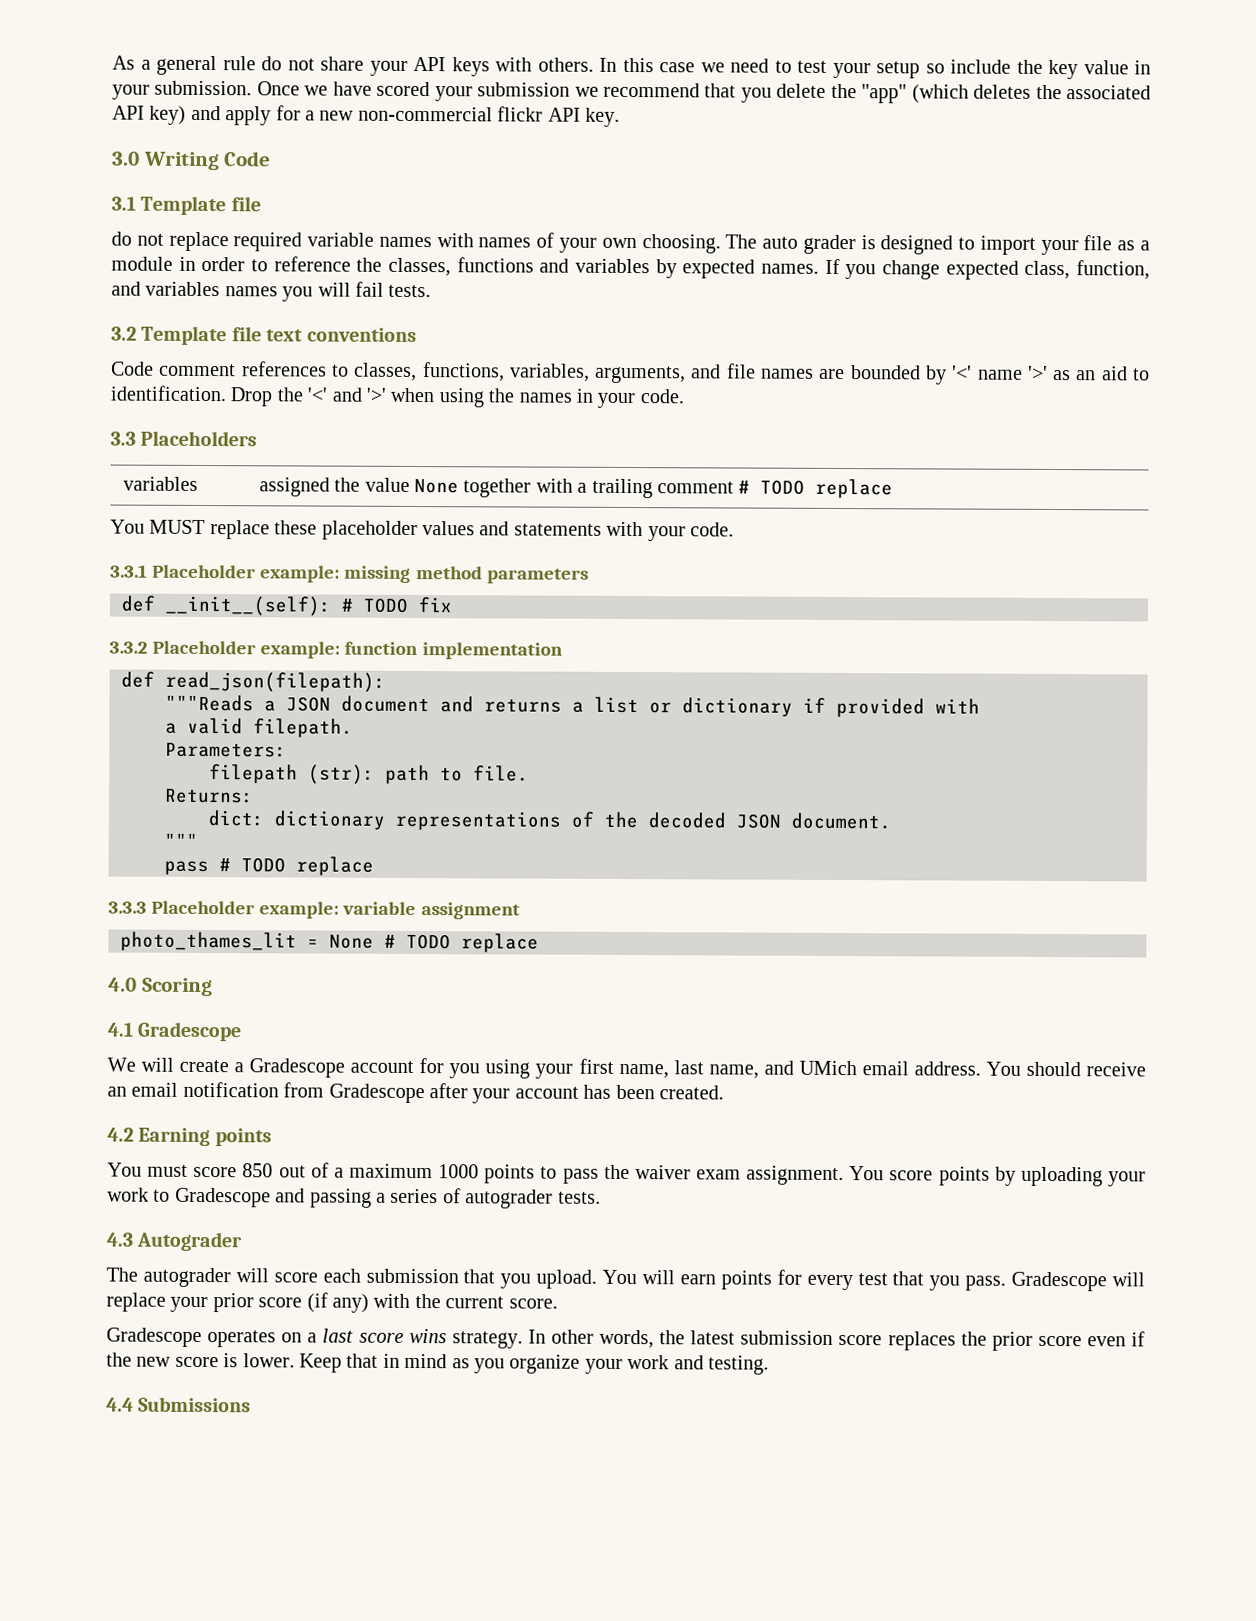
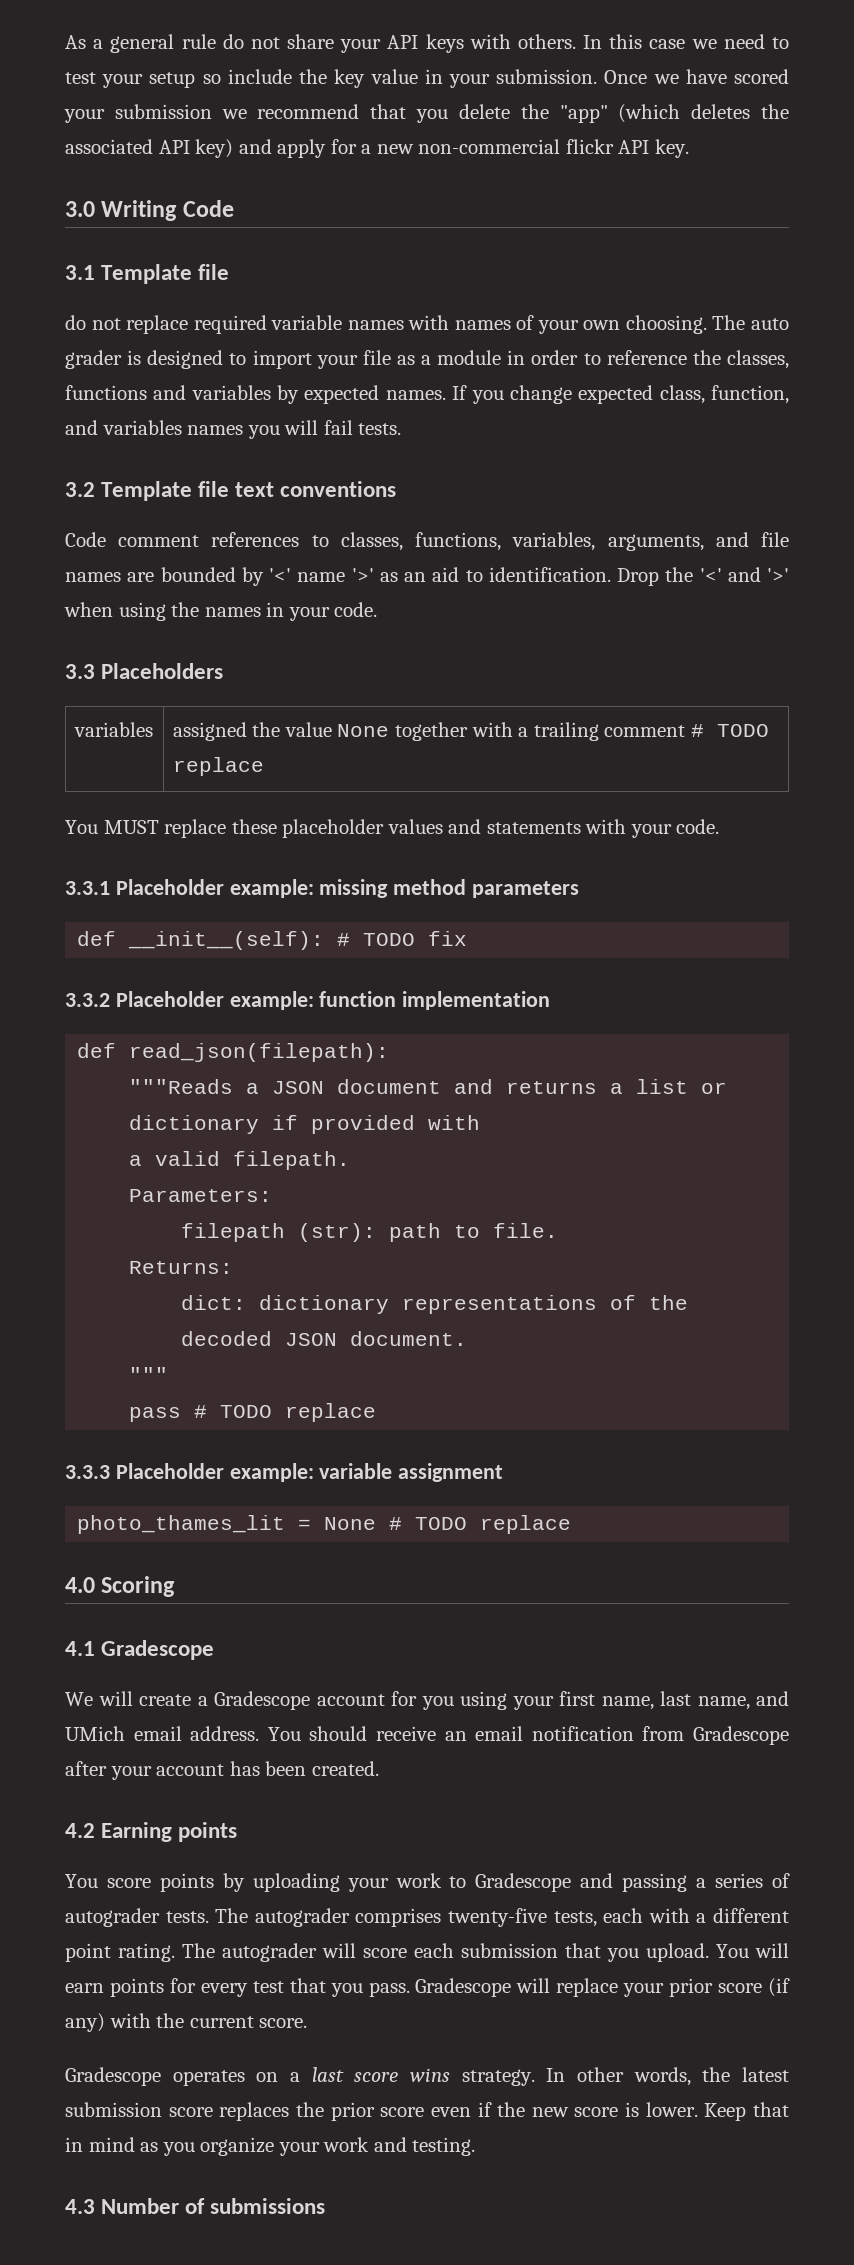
- You must score 850 out of a maximum 1000 points to pass the waiver exam assignment. You score points by uploading your work to Gradescope and passing a series of autograder tests.
- 4.3 Autograder
- The autograder will score each submission that you upload.
+ You score points by uploading your work to Gradescope and passing a series of autograder tests. The autograder comprises twenty-five tests, each with a different point rating. The autograder will score each submission that you upload.
- 4.4 Submissions
+ 4.3 Number of submissions

